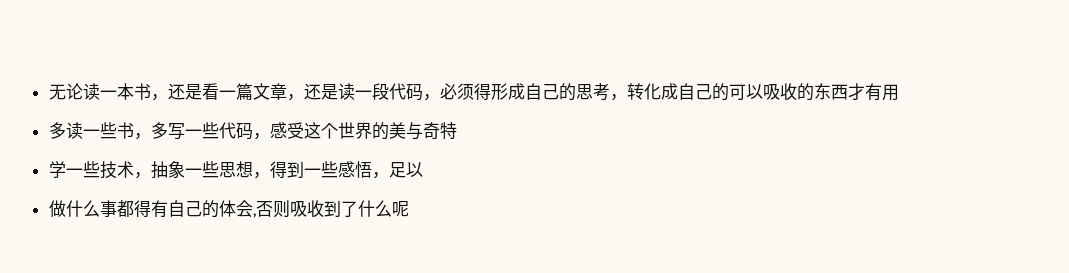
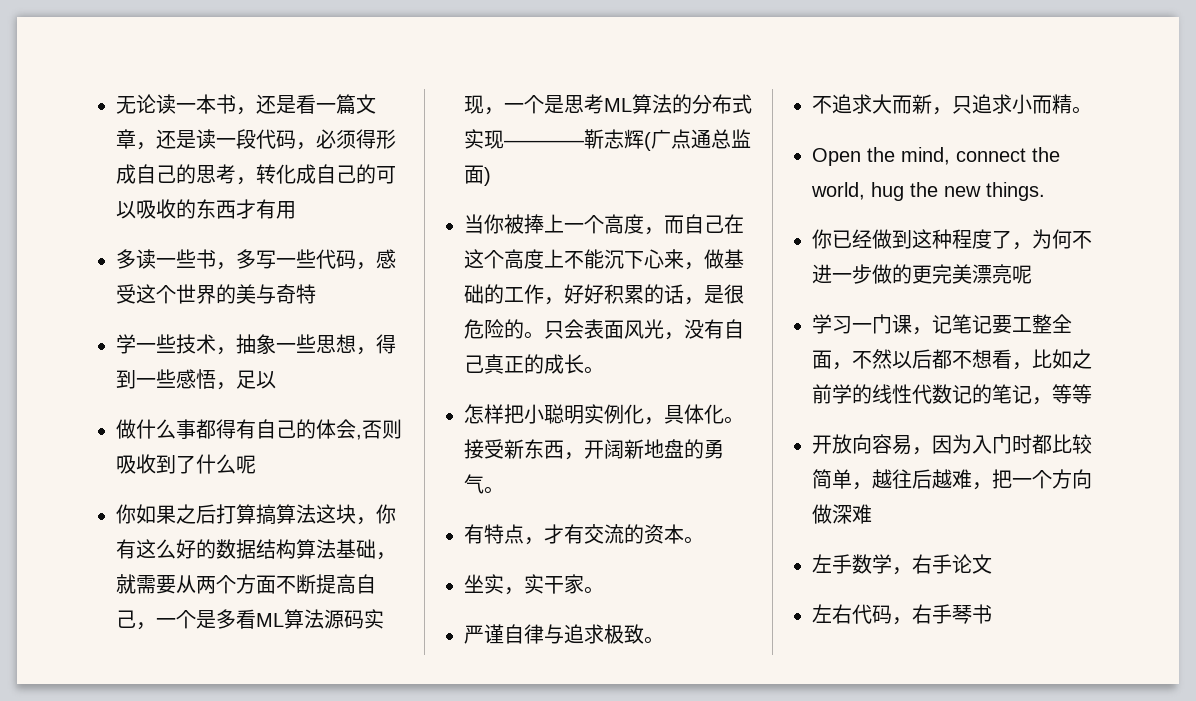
+ 你如果之后打算搞算法这块，你有这么好的数据结构算法基础，就需要从两个方面不断提高自己，一个是多看ML算法源码实现，一个是思考ML算法的分布式实现————靳志辉(广点通总监面)
+ 当你被捧上一个高度，而自己在这个高度上不能沉下心来，做基础的工作，好好积累的话，是很危险的。只会表面风光，没有自己真正的成长。
+ 怎样把小聪明实例化，具体化。接受新东西，开阔新地盘的勇气。
+ 有特点，才有交流的资本。
+ 坐实，实干家。
+ 严谨自律与追求极致。
+ 不追求大而新，只追求小而精。
+ Open the mind, connect the world, hug the new things.
+ 你已经做到这种程度了，为何不进一步做的更完美漂亮呢
+ 学习一门课，记笔记要工整全面，不然以后都不想看，比如之前学的线性代数记的笔记，等等
+ 开放向容易，因为入门时都比较简单，越往后越难，把一个方向做深难
+ 左手数学，右手论文
+ 左右代码，右手琴书

